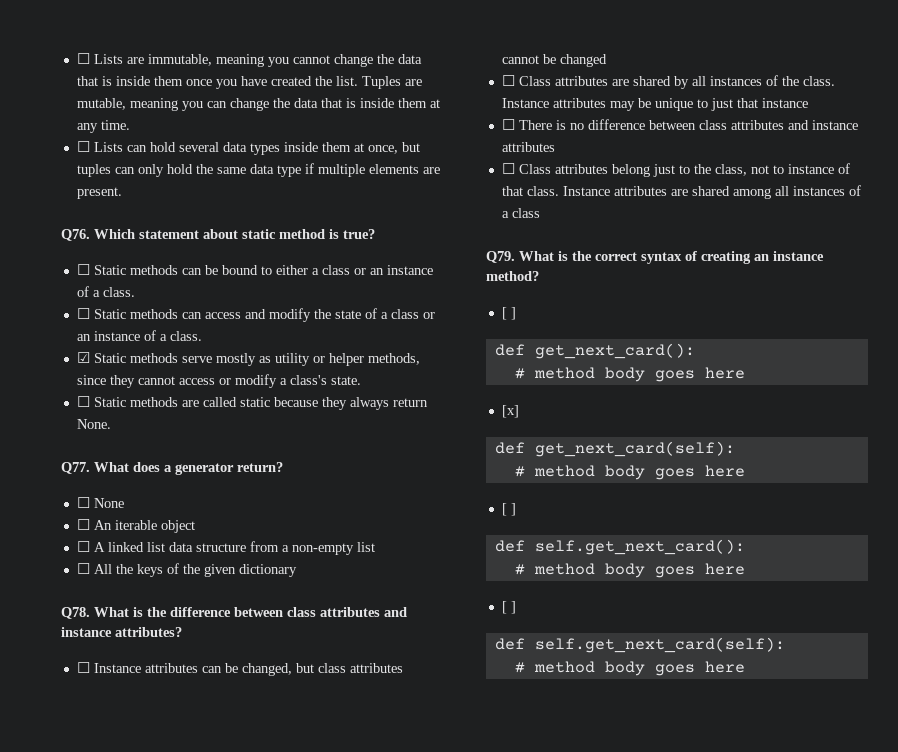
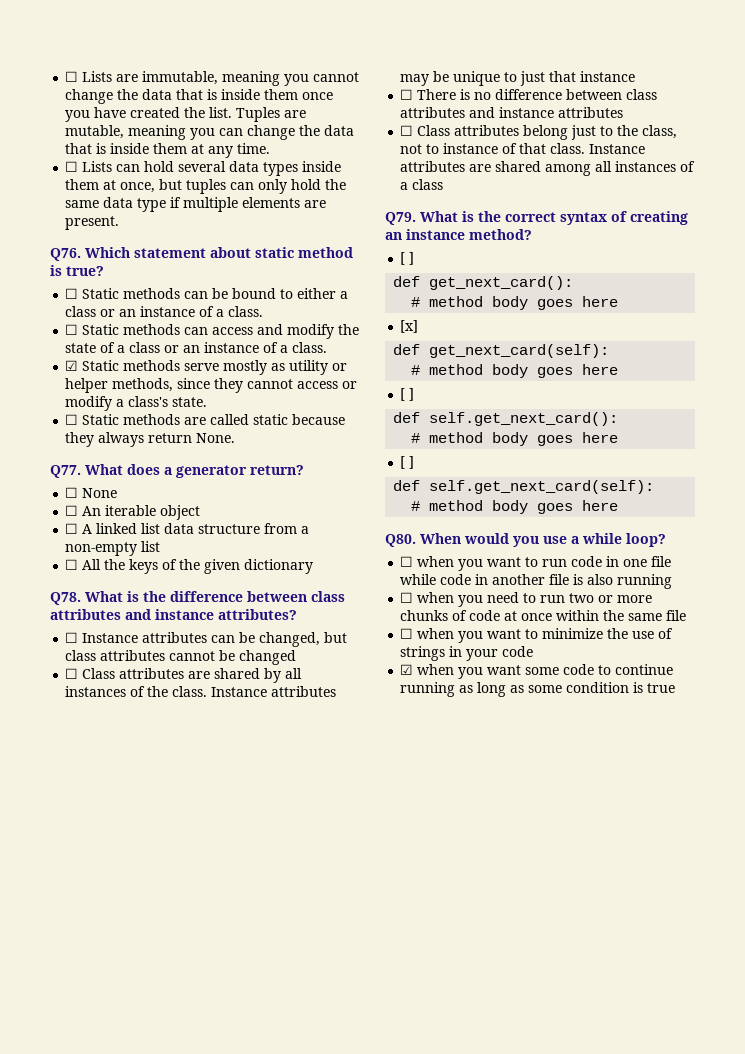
+ Q80. When would you use a while loop?
+ ☐ when you want to run code in one file while code in another file is also running
+ ☐ when you need to run two or more chunks of code at once within the same file
+ ☐ when you want to minimize the use of strings in your code
+ ☑ when you want some code to continue running as long as some condition is true

